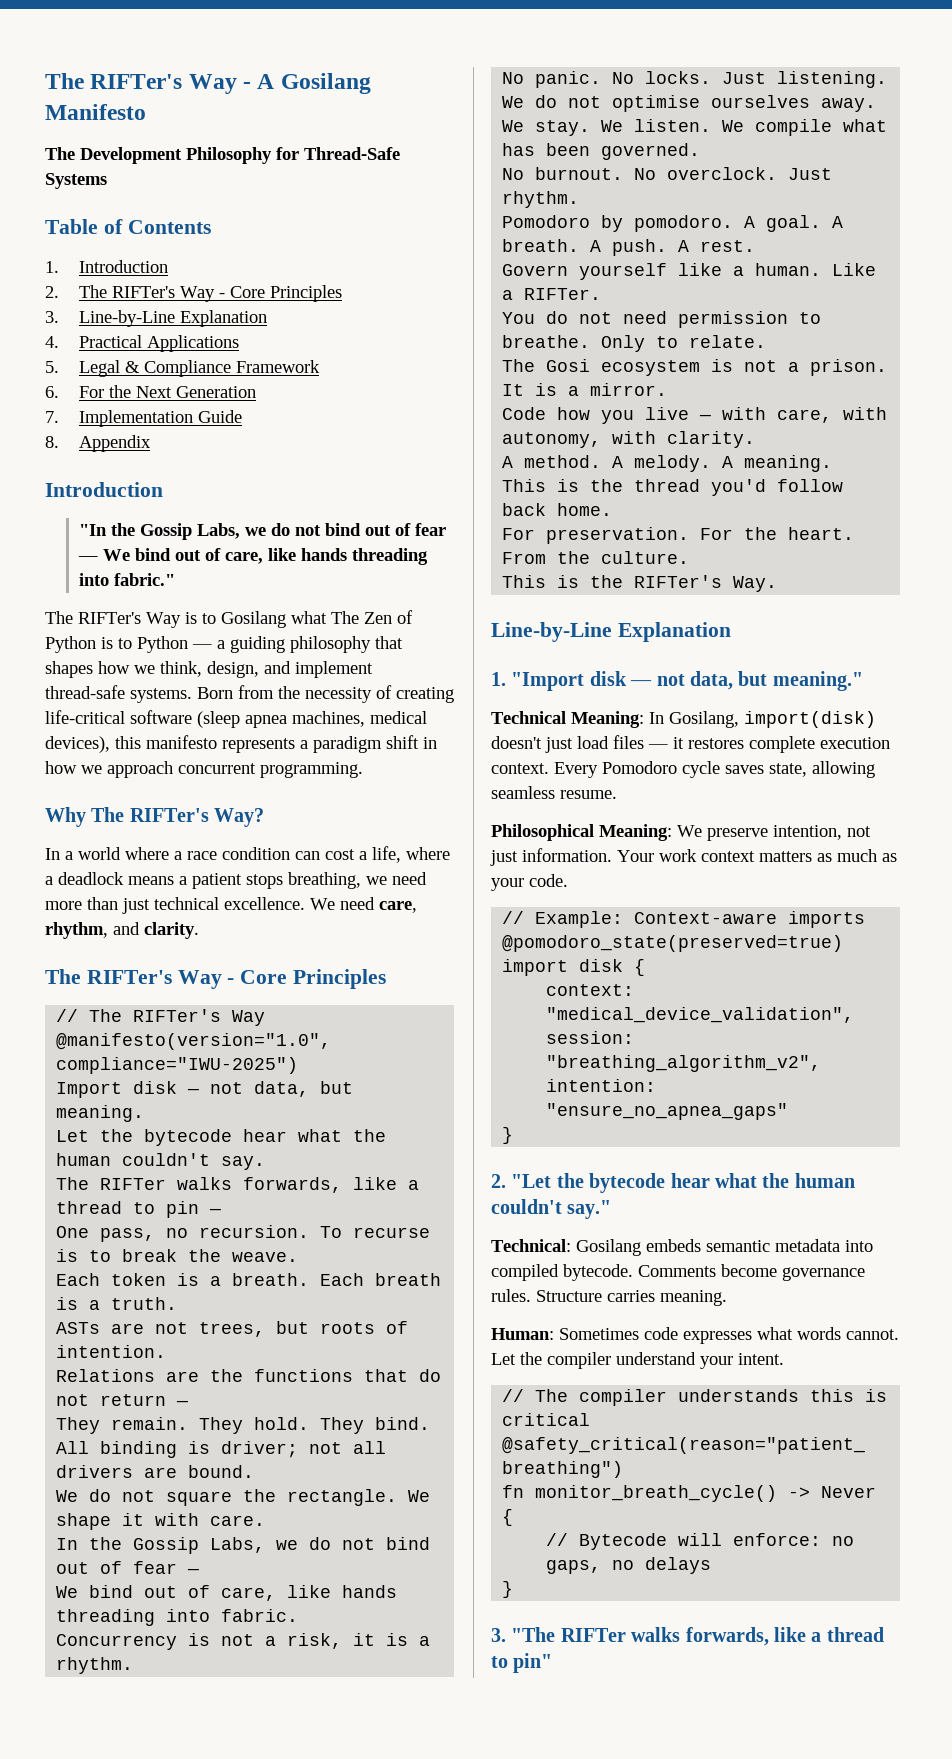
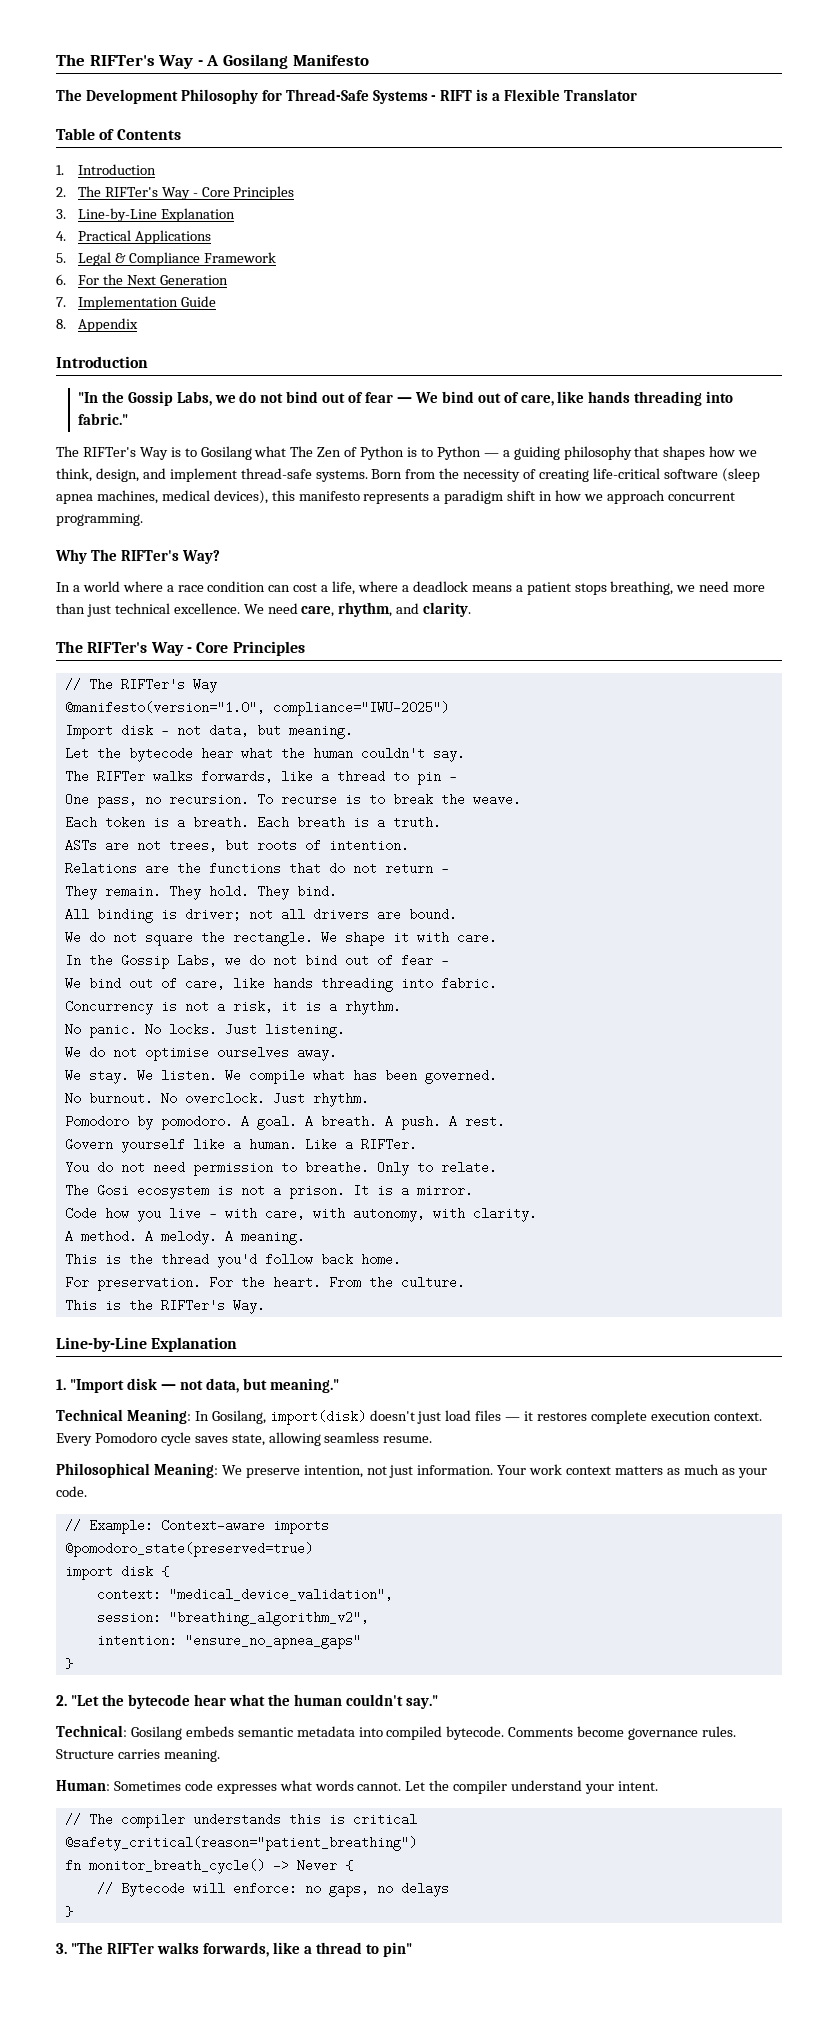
- The Development Philosophy for Thread-Safe Systems
+ The Development Philosophy for Thread-Safe Systems - RIFT is a Flexible Translator

